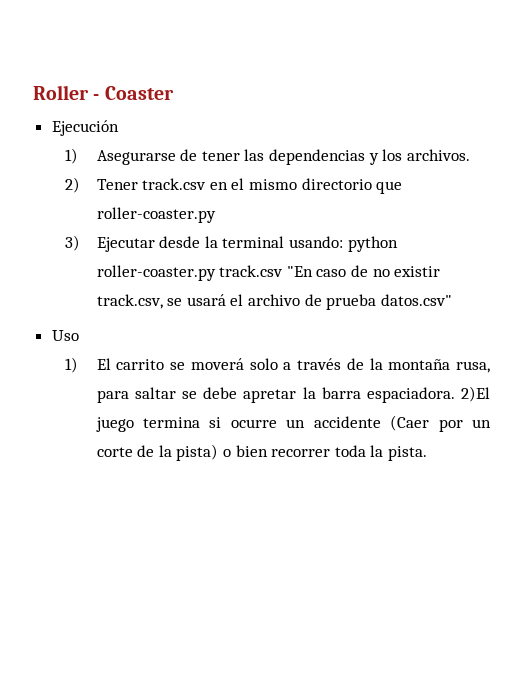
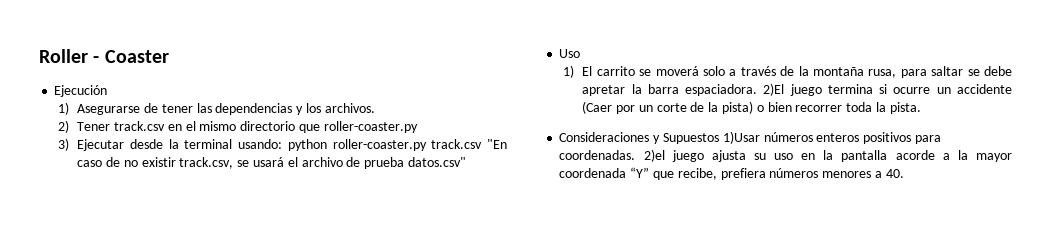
+ Consideraciones y Supuestos 1)Usar números enteros positivos para coordenadas. 2)el juego ajusta su uso en la pantalla acorde a la mayor coordenada “Y” que recibe, prefiera números menores a 40.

